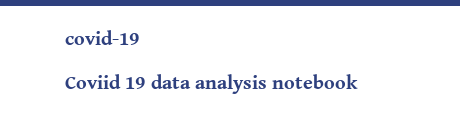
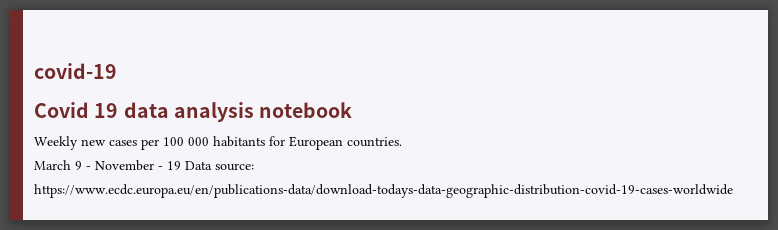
- Coviid 19 data analysis notebook
+ Covid 19 data analysis notebook
+ Weekly new cases per 100 000 habitants for European countries.
+ March 9 - November - 19 Data source: https://www.ecdc.europa.eu/en/publications-data/download-todays-data-geographic-distribution-covid-19-cases-worldwide

